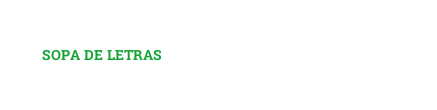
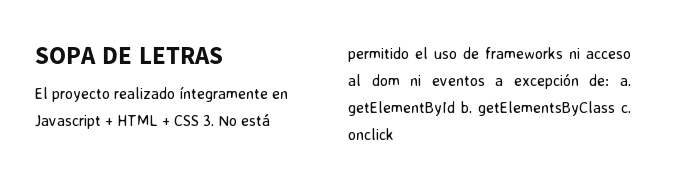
+ El proyecto realizado íntegramente en Javascript + HTML + CSS 3. No está permitido el uso de frameworks ni acceso al dom ni eventos a excepción de: a. getElementById b. getElementsByClass c. onclick

